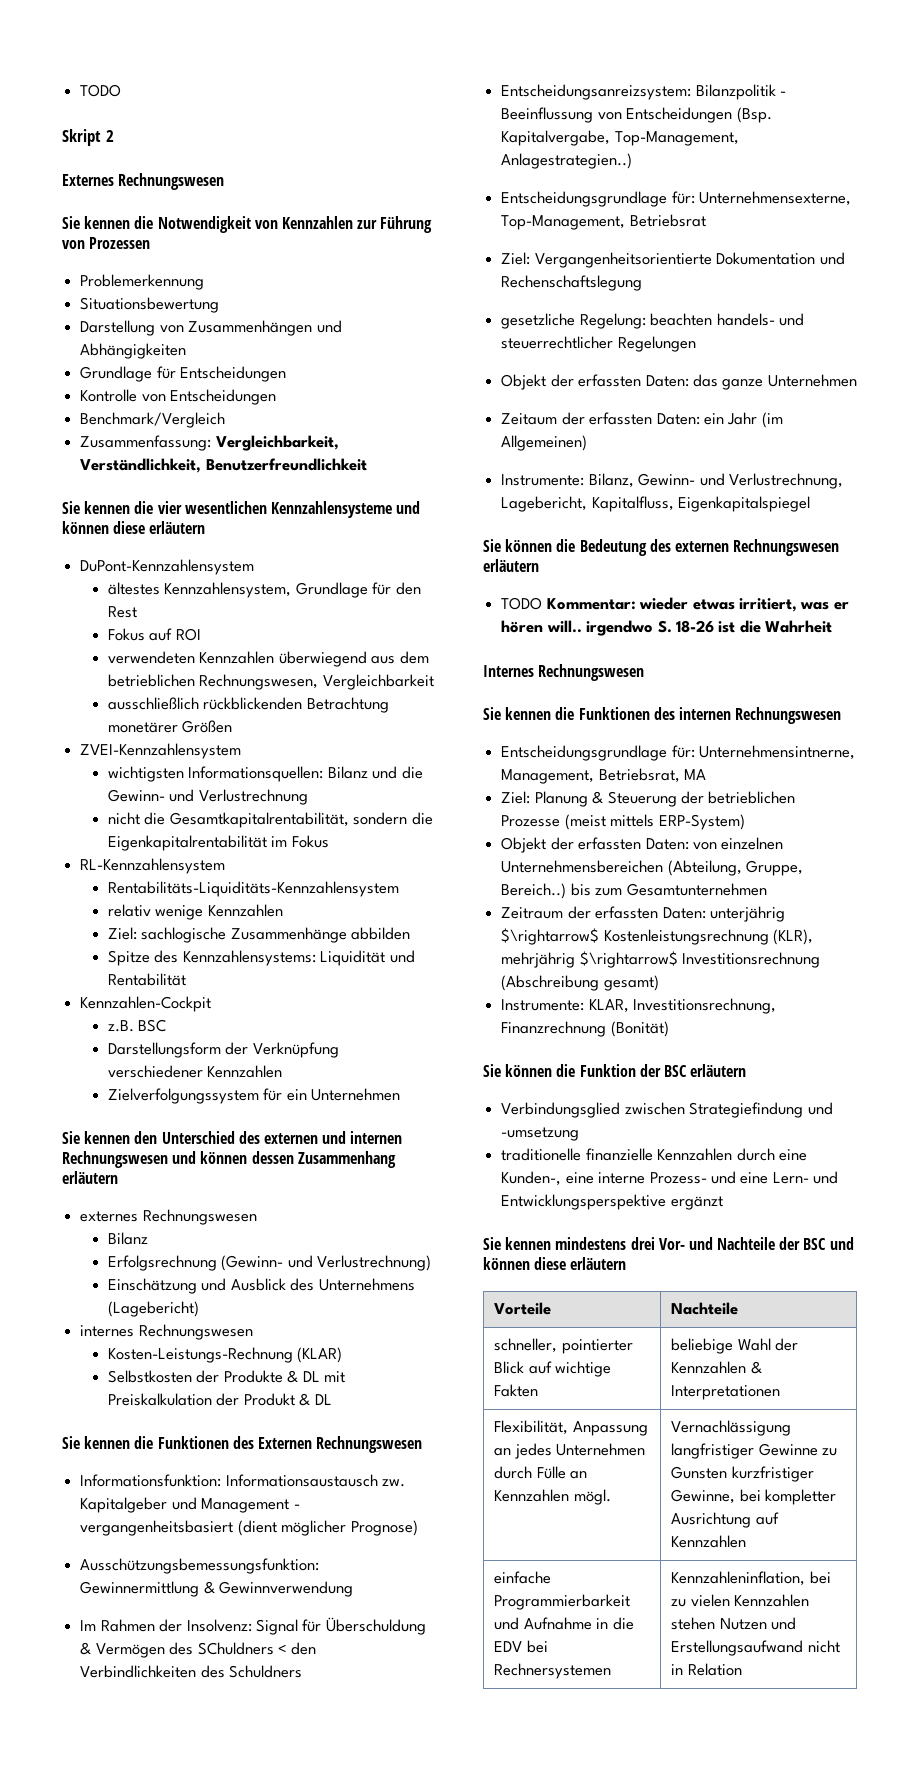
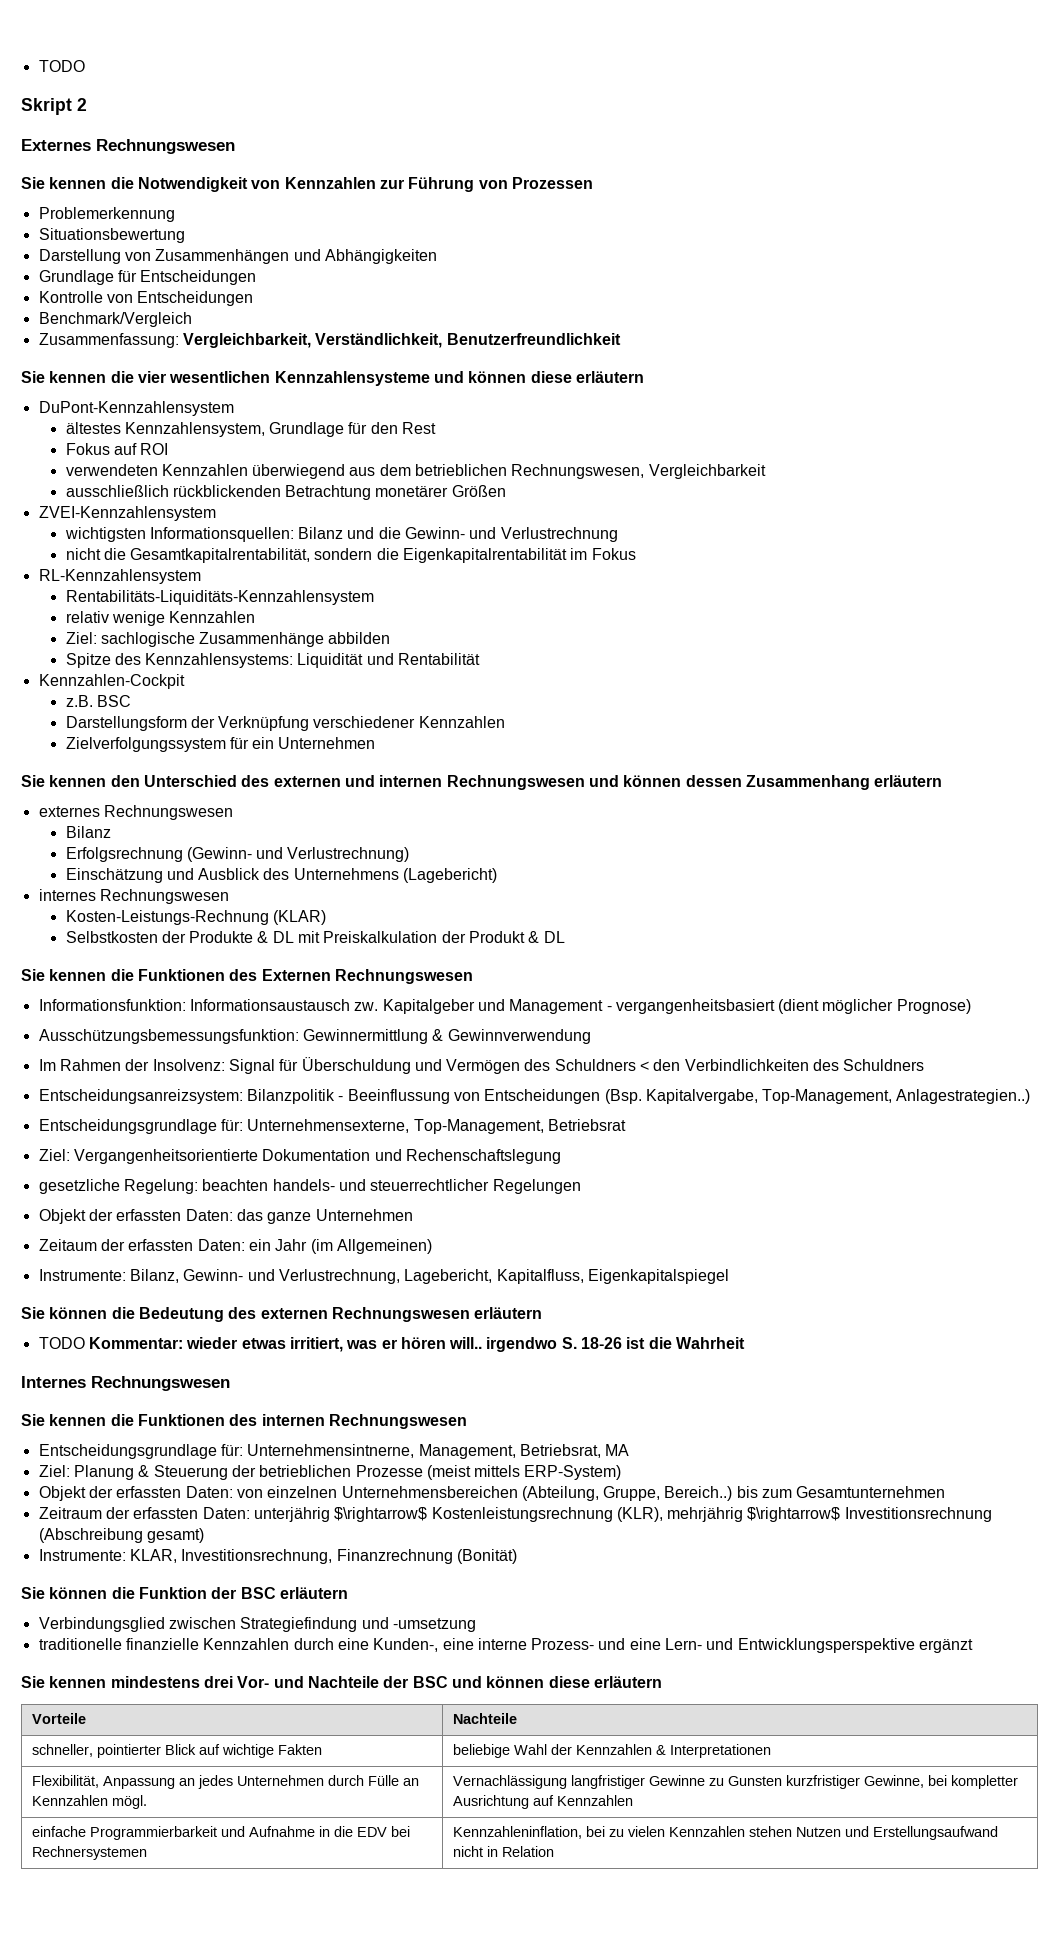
- Im Rahmen der Insolvenz: Signal für Überschuldung & Vermögen des SChuldners < den Verbindlichkeiten des Schuldners
+ Im Rahmen der Insolvenz: Signal für Überschuldung und Vermögen des Schuldners < den Verbindlichkeiten des Schuldners

